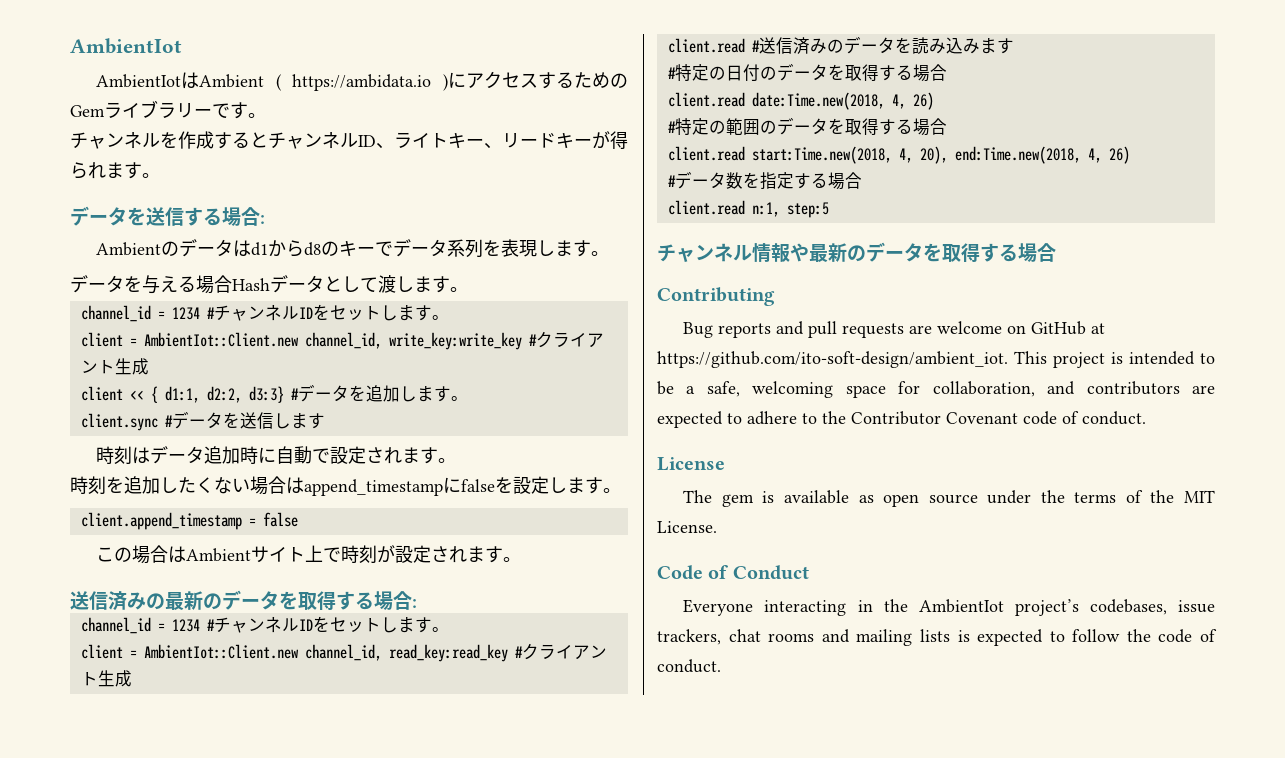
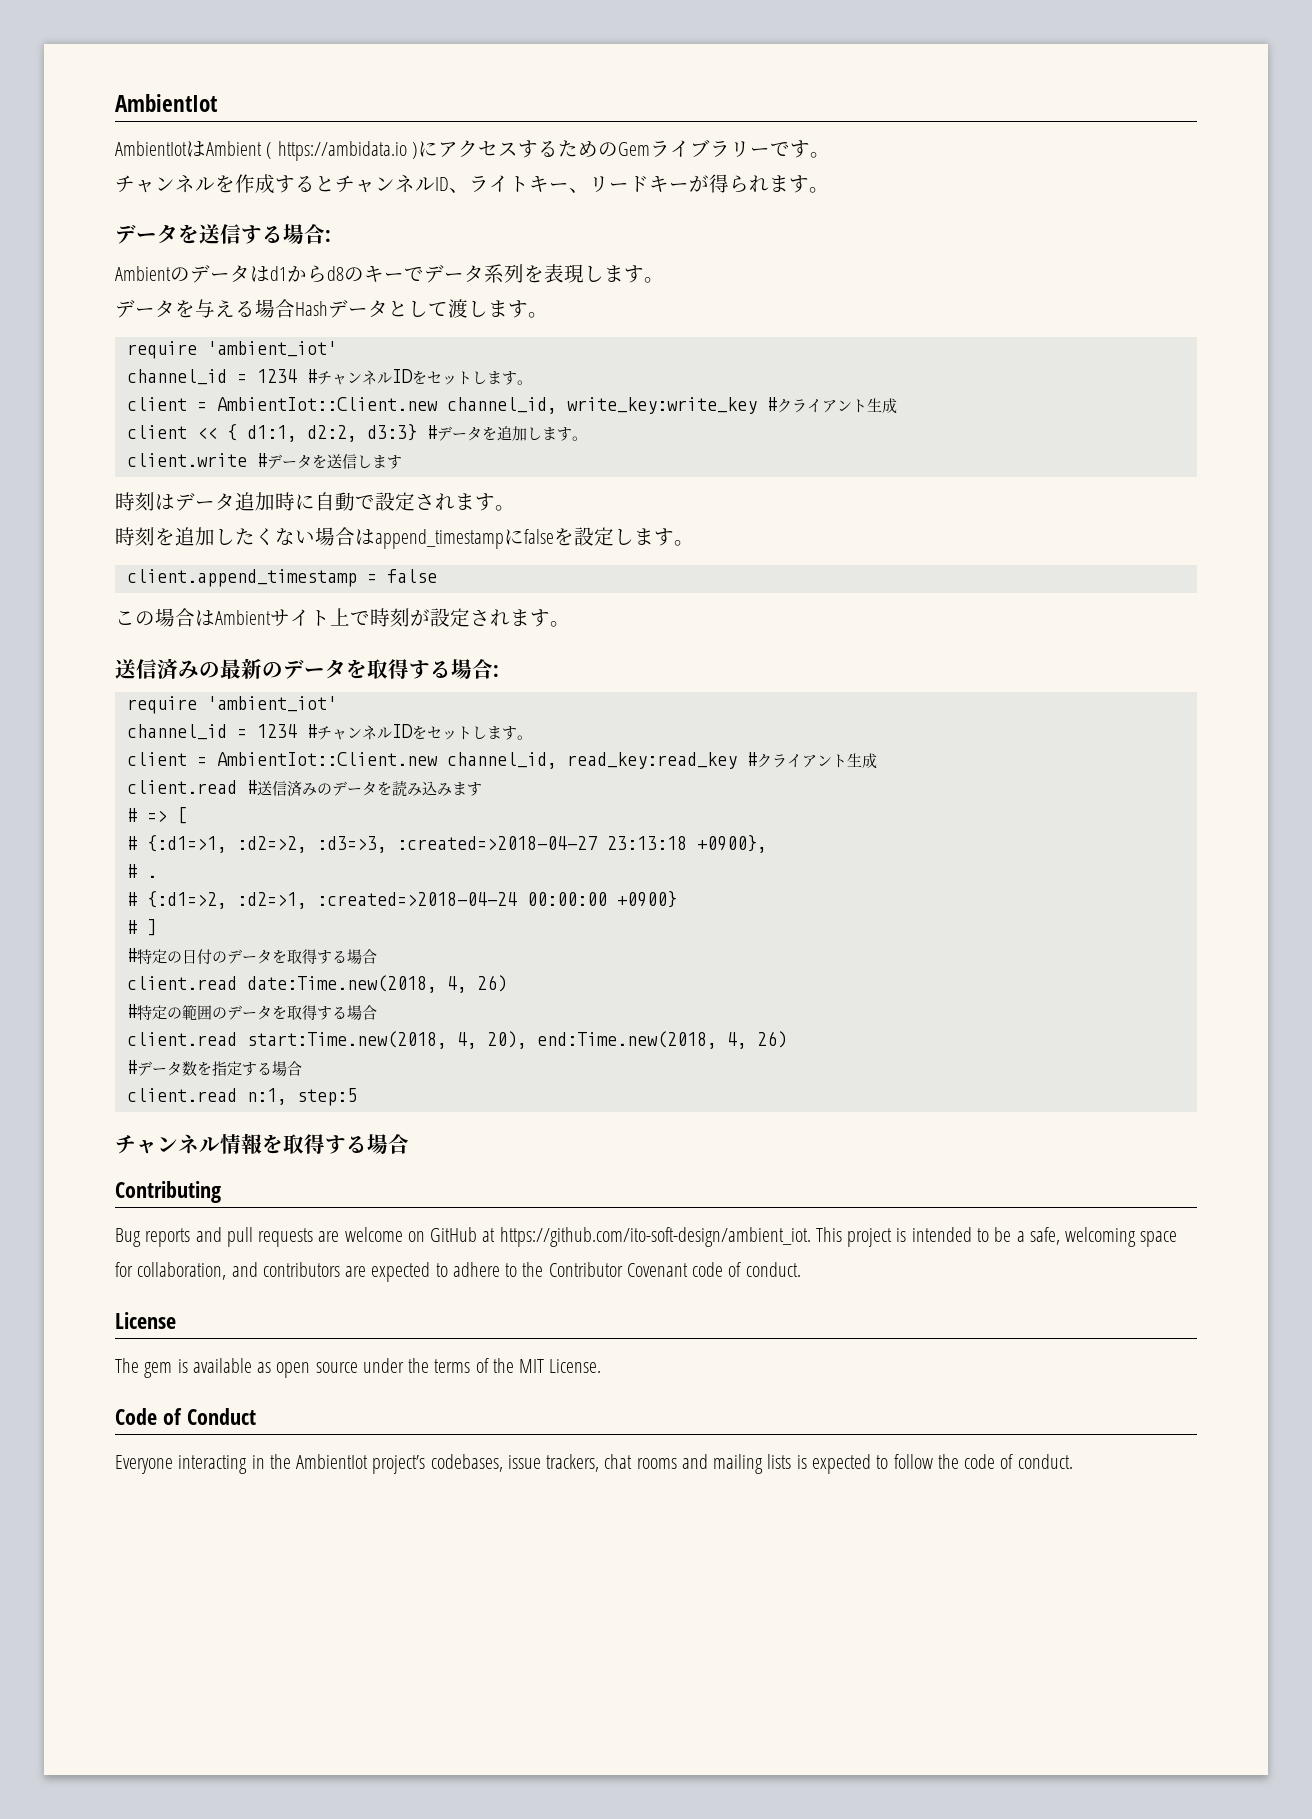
  データを与える場合Hashデータとして渡します。
+ require 'ambient_iot'
- client.sync #データを送信します
+ client.write #データを送信します
  送信済みの最新のデータを取得する場合:
+ require 'ambient_iot'
+ # => [
+ # {:d1=>1, :d2=>2, :d3=>3, :created=>2018-04-27 23:13:18 +0900},
+ # .
+ # {:d1=>2, :d2=>1, :created=>2018-04-24 00:00:00 +0900}
+ # ]
- チャンネル情報や最新のデータを取得する場合
+ チャンネル情報を取得する場合

